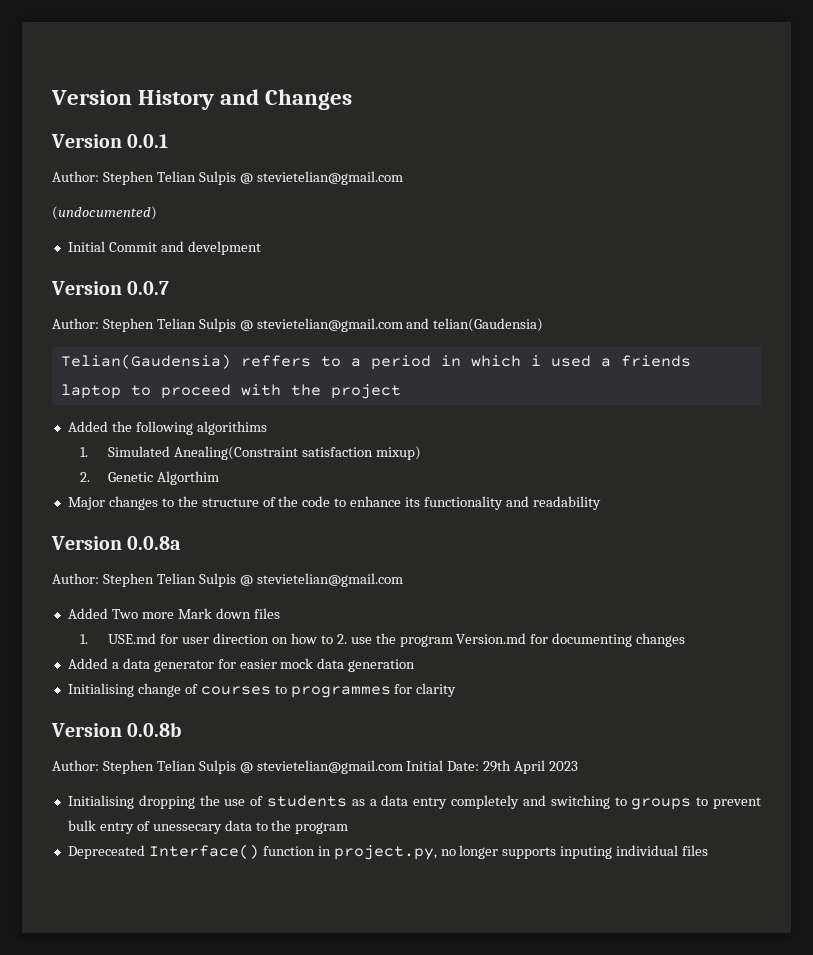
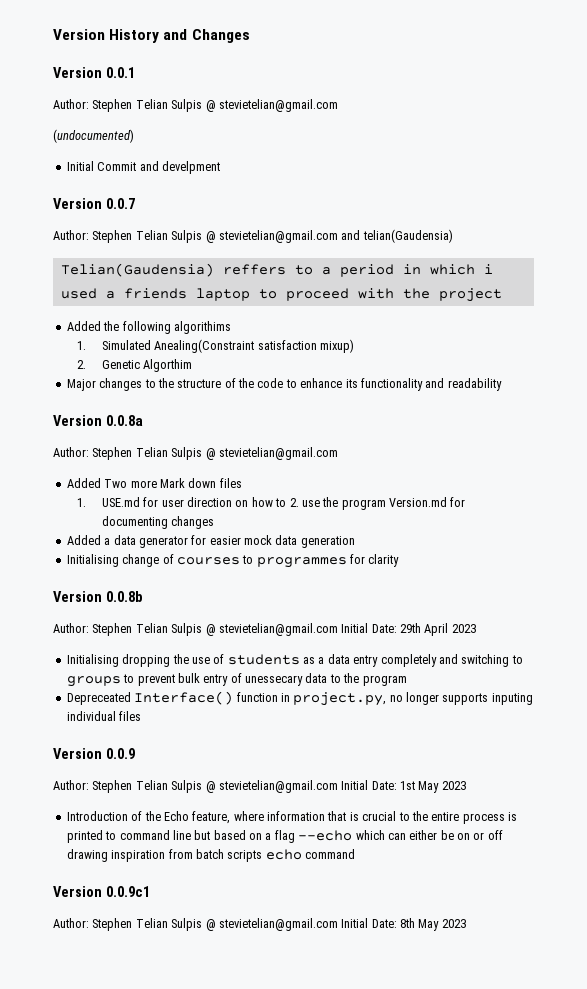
+ Version 0.0.9
+ Author: Stephen Telian Sulpis @ stevietelian@gmail.com Initial Date: 1st May 2023
+ Introduction of the Echo feature, where information that is crucial to the entire process is printed to command line but based on a flag --echo which can either be on or off drawing inspiration from batch scripts echo command
+ Version 0.0.9c1
+ Author: Stephen Telian Sulpis @ stevietelian@gmail.com Initial Date: 8th May 2023

